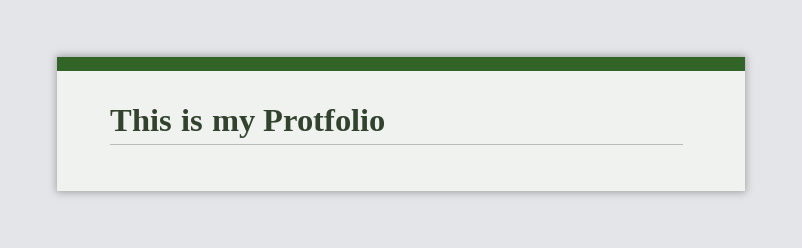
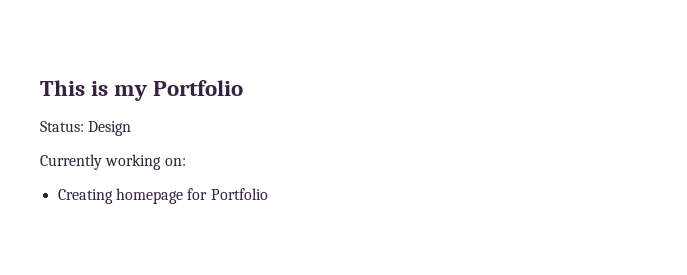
- This is my Protfolio
+ This is my Portfolio
+ Status: Design
+ Currently working on:
+ Creating homepage for Portfolio

